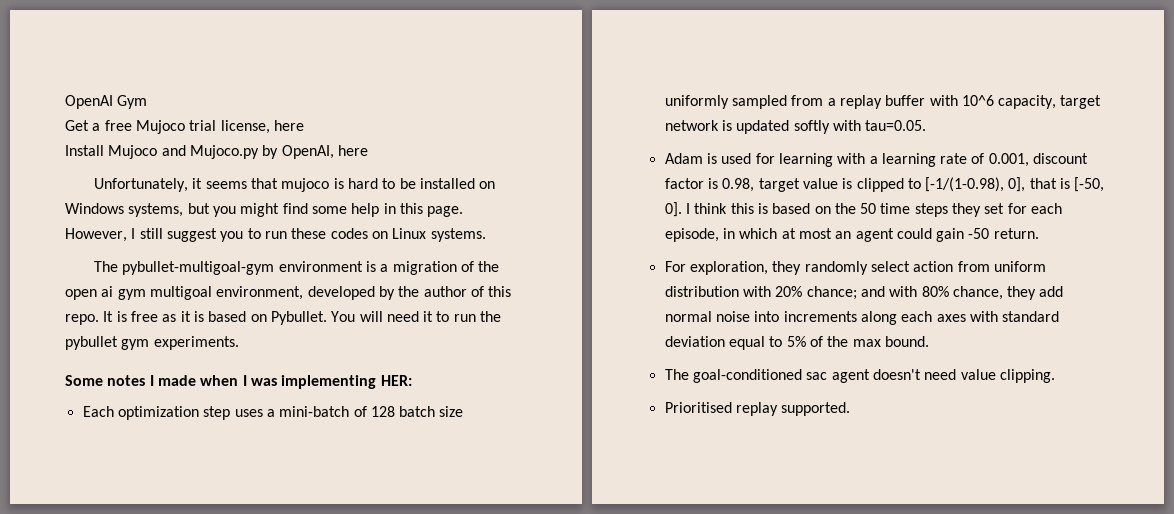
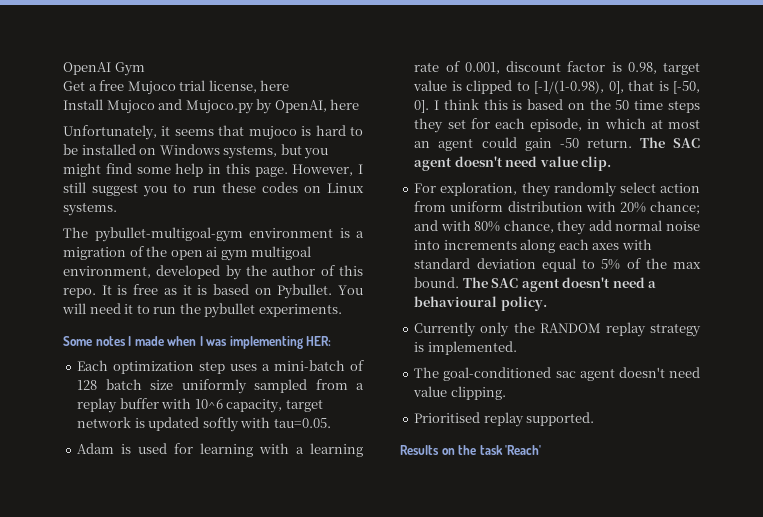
- You will need it to run the pybullet gym experiments.
+ You will need it to run the pybullet experiments.
+ The SAC agent doesn't need value clip.
+ The SAC agent doesn't need a behavioural policy.
+ Currently only the RANDOM replay strategy is implemented.
+ Results on the task 'Reach'

